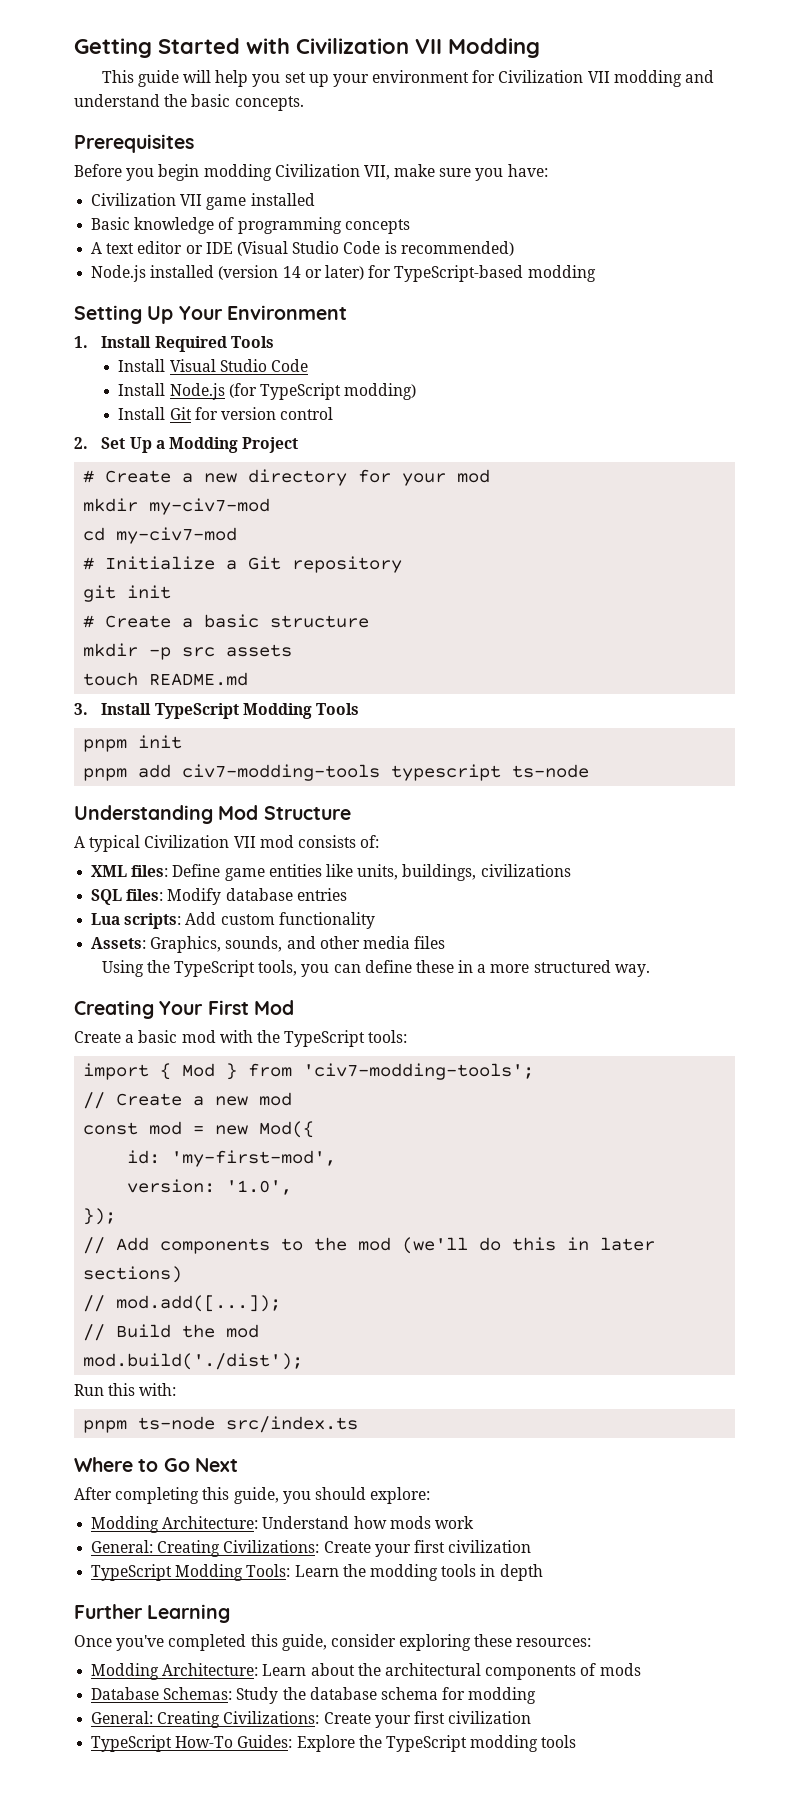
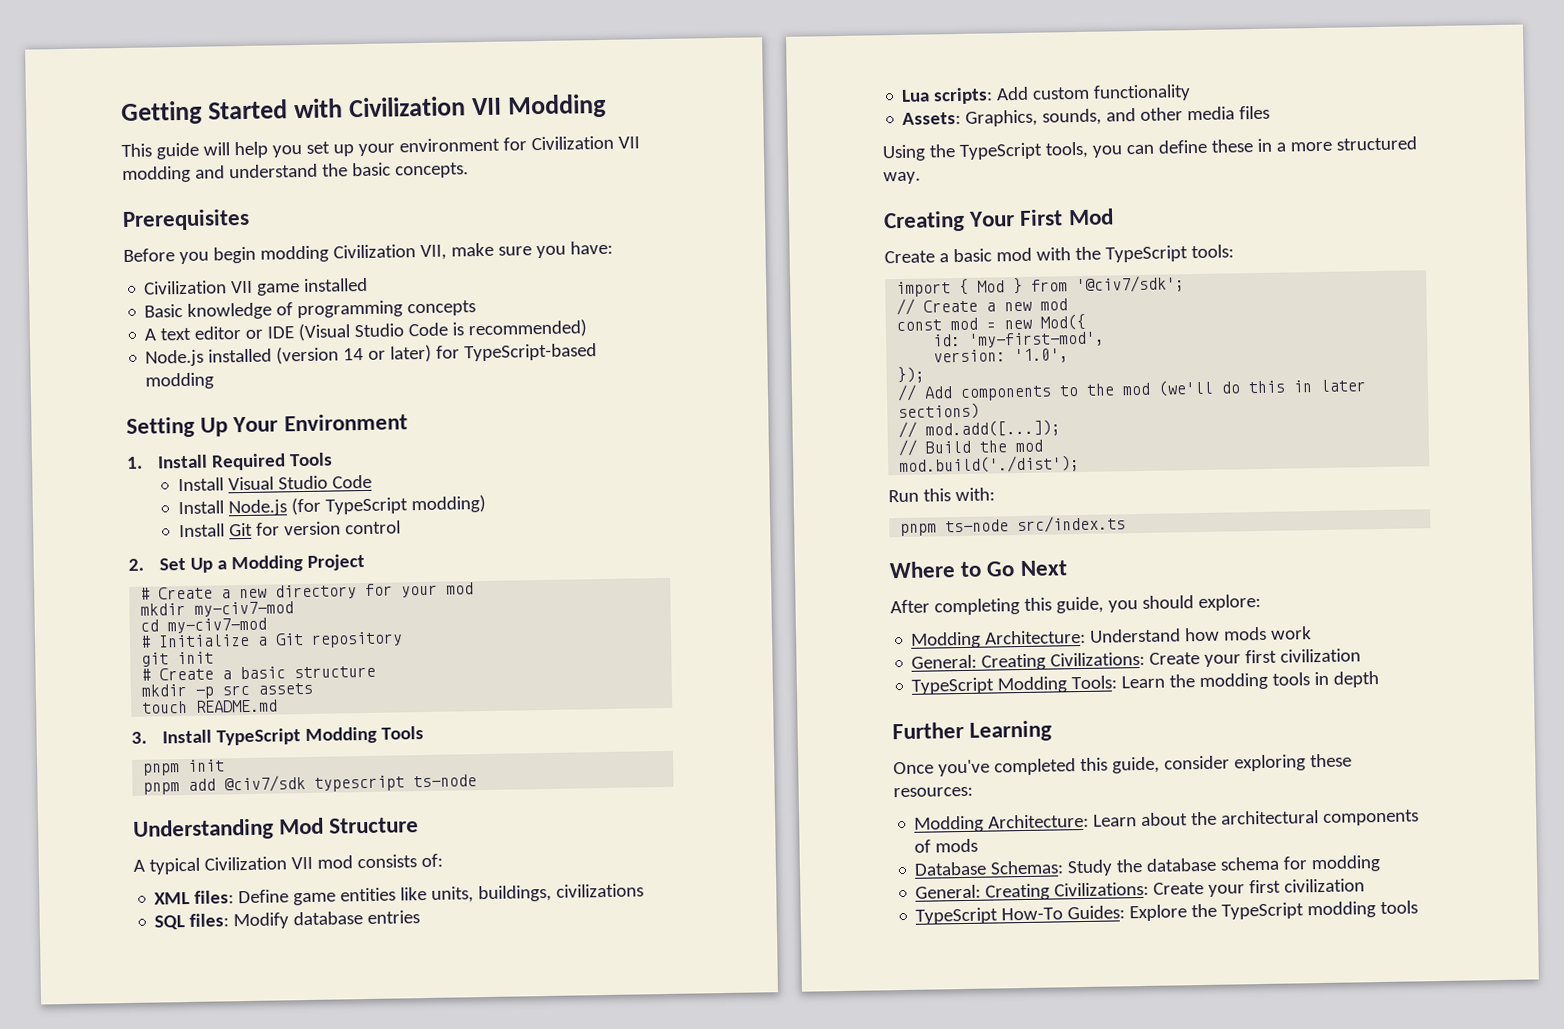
- pnpm add civ7-modding-tools typescript ts-node
+ pnpm add @civ7/sdk typescript ts-node
- import { Mod } from 'civ7-modding-tools';
+ import { Mod } from '@civ7/sdk';

